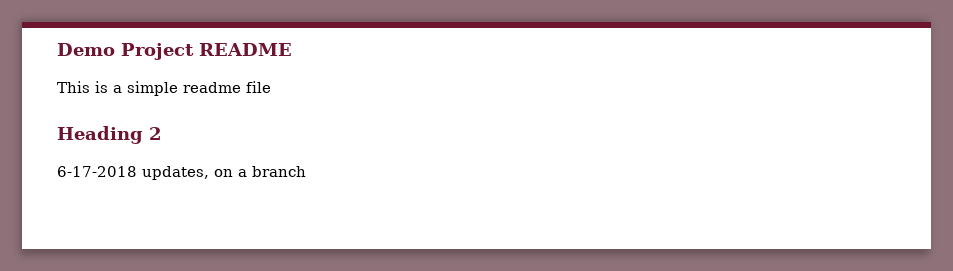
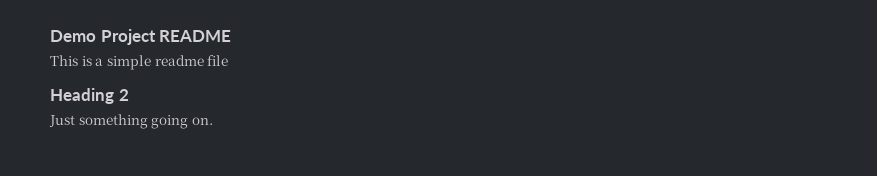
- 6-17-2018 updates, on a branch
+ Just something going on.

